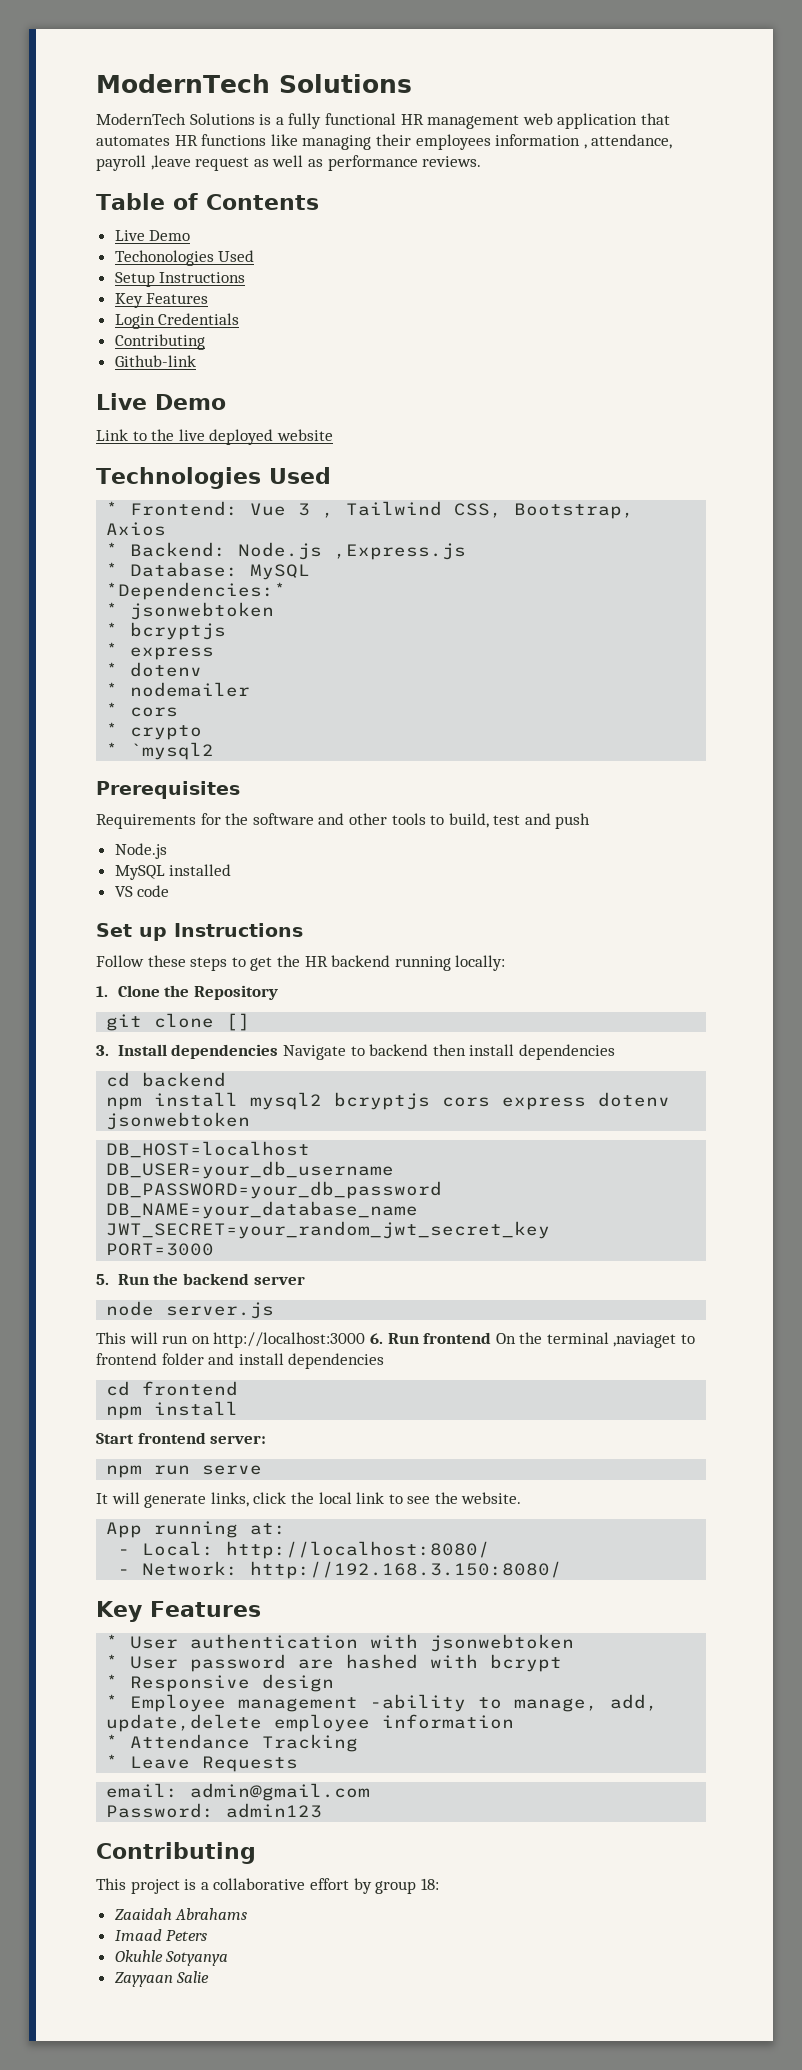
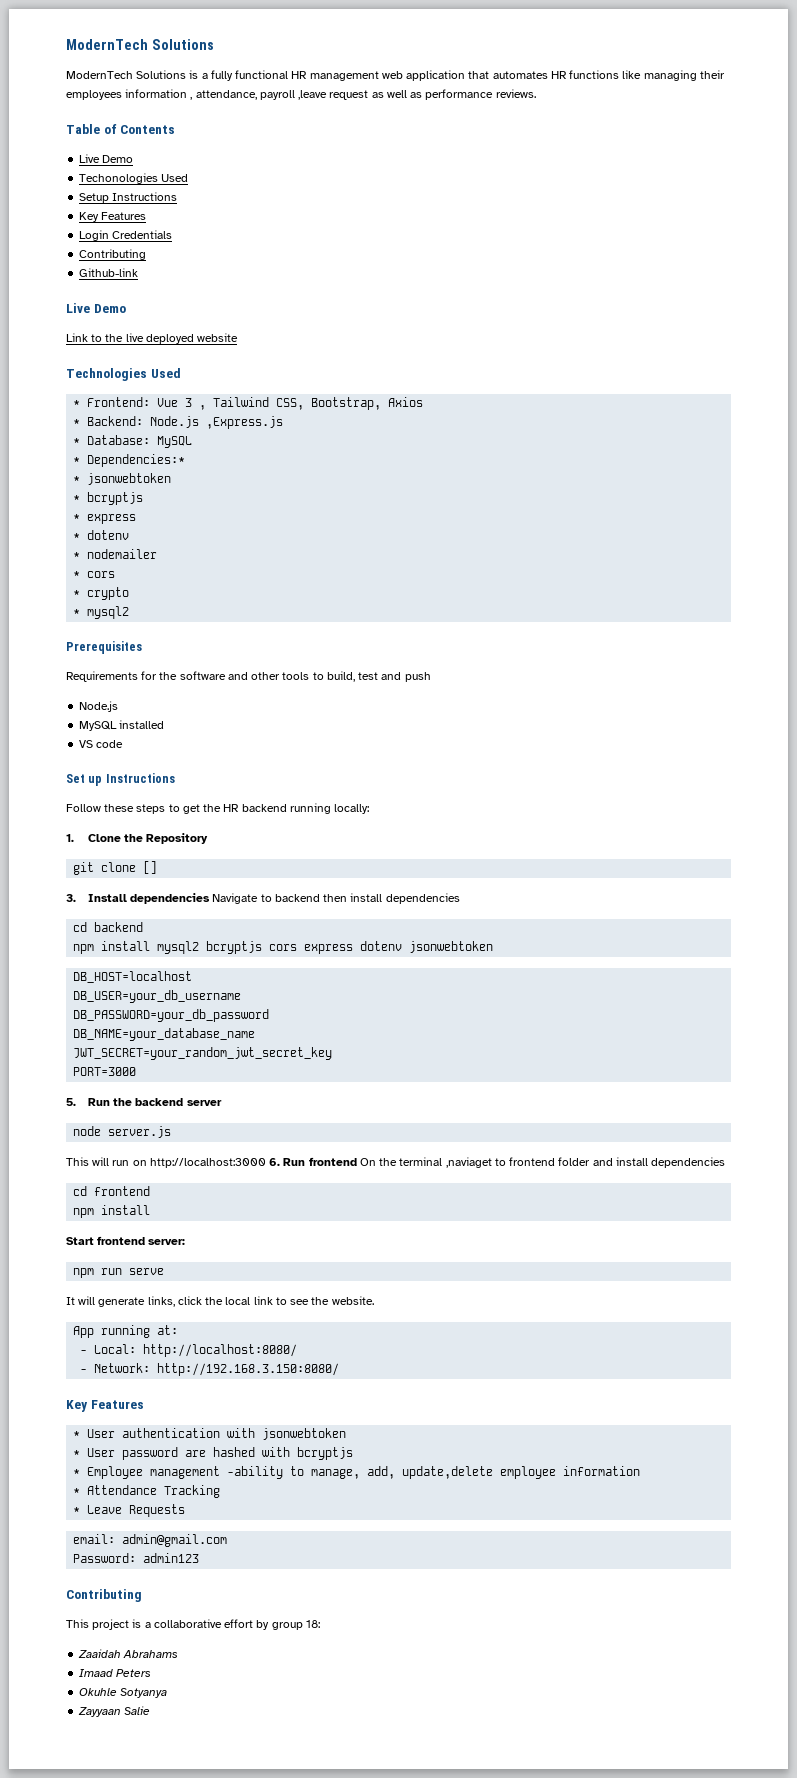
- *Dependencies:*
+ * Dependencies:*
- * `mysql2
+ * mysql2
- * User password are hashed with bcrypt
- * Responsive design
+ * User password are hashed with bcryptjs

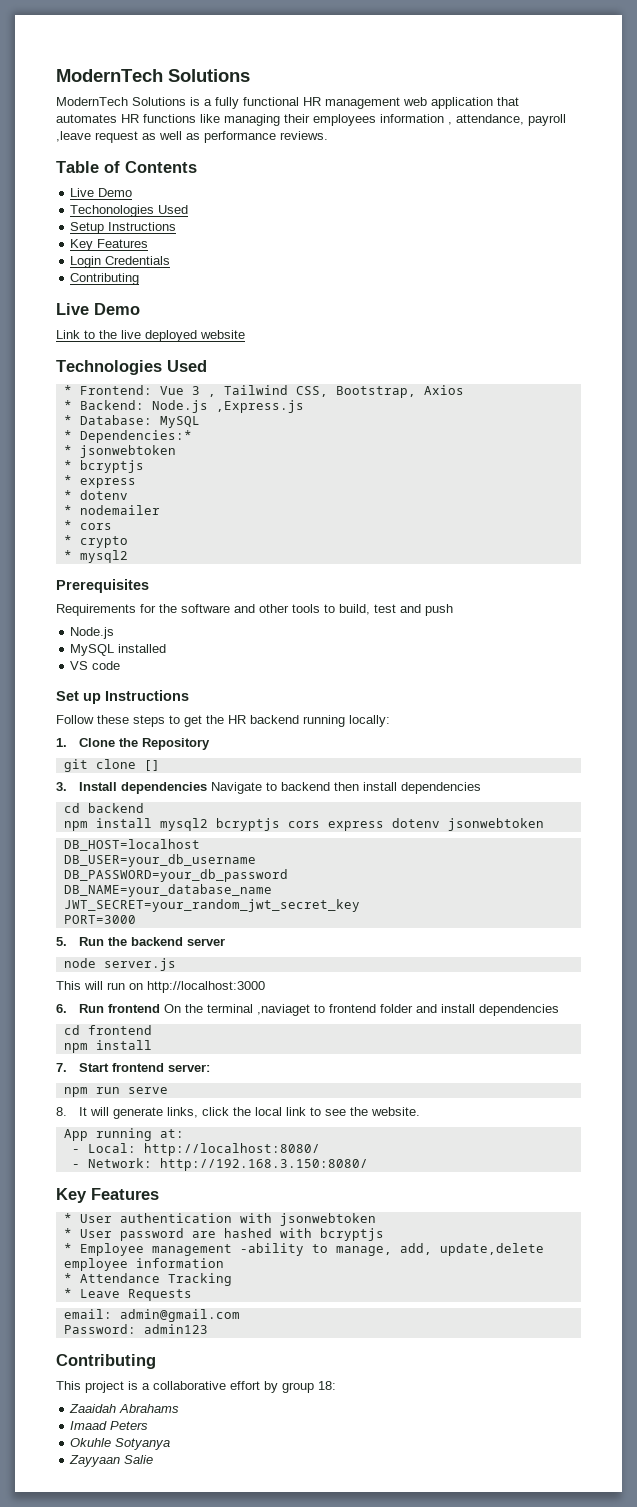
- Github-link
- This will run on http://localhost:3000 6. Run frontend On the terminal ,naviaget to frontend folder and install dependencies
+ This will run on http://localhost:3000
+ 6. Run frontend On the terminal ,naviaget to frontend folder and install dependencies
- Start frontend server:
+ 7. Start frontend server:
- It will generate links, click the local link to see the website.
+ 8. It will generate links, click the local link to see the website.

